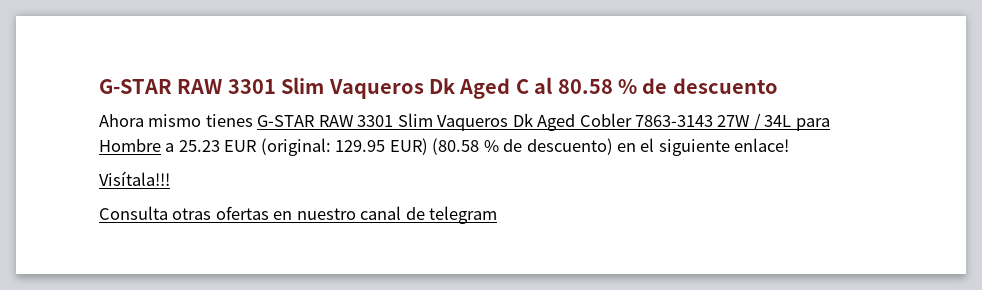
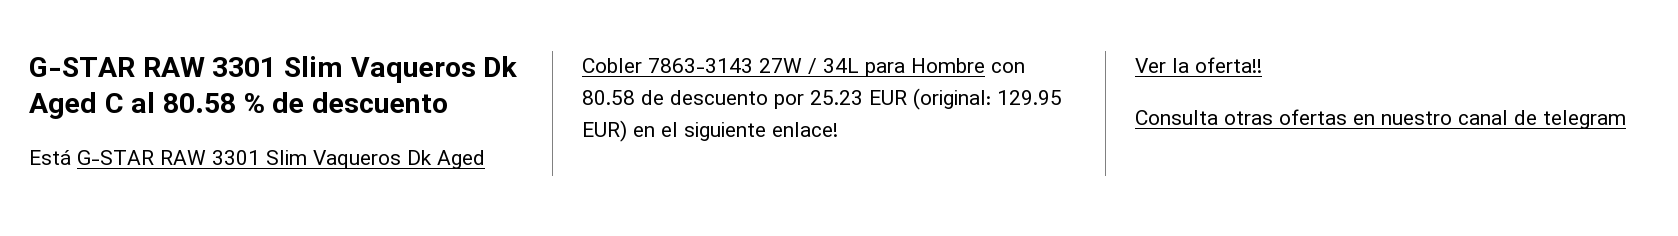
- Ahora mismo tienes G-STAR RAW 3301 Slim Vaqueros Dk Aged Cobler 7863-3143 27W / 34L para Hombre a 25.23 EUR (original: 129.95 EUR) (80.58 % de descuento) en el siguiente enlace!
+ Está G-STAR RAW 3301 Slim Vaqueros Dk Aged Cobler 7863-3143 27W / 34L para Hombre con 80.58 de descuento por 25.23 EUR (original: 129.95 EUR) en el siguiente enlace!
- Visítala!!!
+ Ver la oferta!!

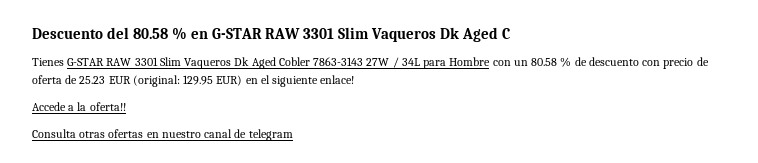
- G-STAR RAW 3301 Slim Vaqueros Dk Aged C al 80.58 % de descuento
- Está G-STAR RAW 3301 Slim Vaqueros Dk Aged Cobler 7863-3143 27W / 34L para Hombre con 80.58 de descuento por 25.23 EUR (original: 129.95 EUR) en el siguiente enlace!
+ Descuento del 80.58 % en G-STAR RAW 3301 Slim Vaqueros Dk Aged C
+ Tienes G-STAR RAW 3301 Slim Vaqueros Dk Aged Cobler 7863-3143 27W / 34L para Hombre con un 80.58 % de descuento con precio de oferta de 25.23 EUR (original: 129.95 EUR) en el siguiente enlace!
- Ver la oferta!!
+ Accede a la oferta!!

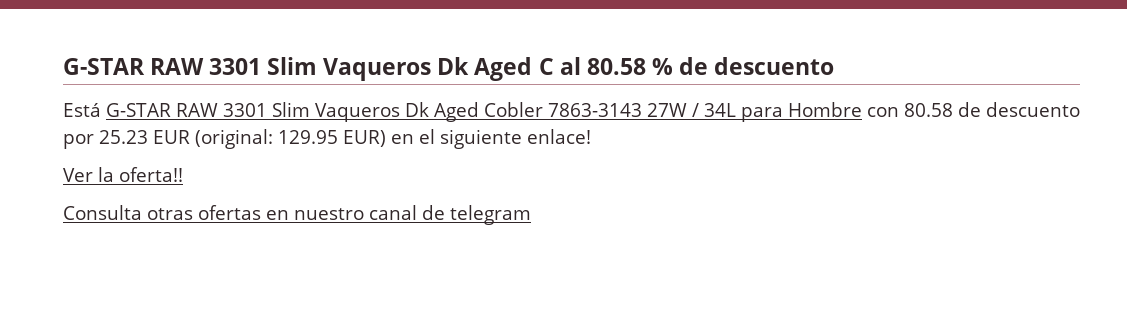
- Descuento del 80.58 % en G-STAR RAW 3301 Slim Vaqueros Dk Aged C
- Tienes G-STAR RAW 3301 Slim Vaqueros Dk Aged Cobler 7863-3143 27W / 34L para Hombre con un 80.58 % de descuento con precio de oferta de 25.23 EUR (original: 129.95 EUR) en el siguiente enlace!
+ G-STAR RAW 3301 Slim Vaqueros Dk Aged C al 80.58 % de descuento
+ Está G-STAR RAW 3301 Slim Vaqueros Dk Aged Cobler 7863-3143 27W / 34L para Hombre con 80.58 de descuento por 25.23 EUR (original: 129.95 EUR) en el siguiente enlace!
- Accede a la oferta!!
+ Ver la oferta!!

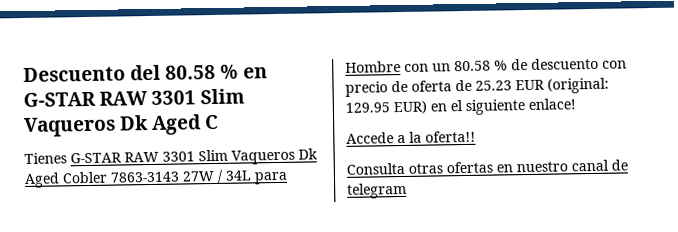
- G-STAR RAW 3301 Slim Vaqueros Dk Aged C al 80.58 % de descuento
- Está G-STAR RAW 3301 Slim Vaqueros Dk Aged Cobler 7863-3143 27W / 34L para Hombre con 80.58 de descuento por 25.23 EUR (original: 129.95 EUR) en el siguiente enlace!
+ Descuento del 80.58 % en G-STAR RAW 3301 Slim Vaqueros Dk Aged C
+ Tienes G-STAR RAW 3301 Slim Vaqueros Dk Aged Cobler 7863-3143 27W / 34L para Hombre con un 80.58 % de descuento con precio de oferta de 25.23 EUR (original: 129.95 EUR) en el siguiente enlace!
- Ver la oferta!!
+ Accede a la oferta!!

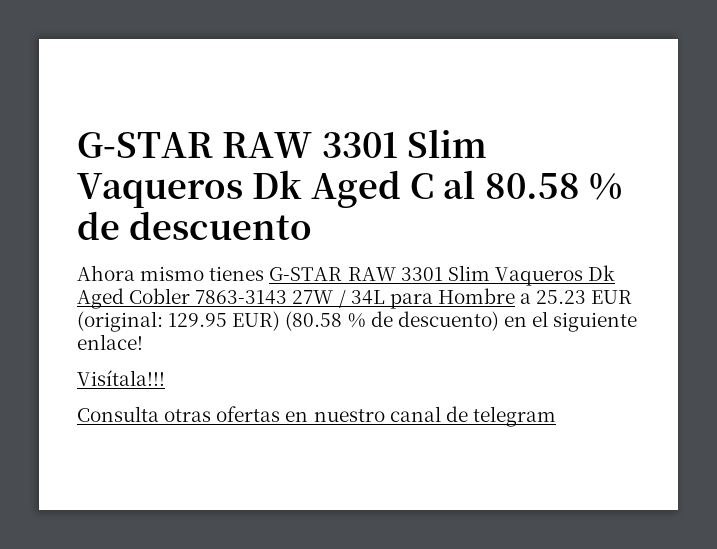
- Descuento del 80.58 % en G-STAR RAW 3301 Slim Vaqueros Dk Aged C
- Tienes G-STAR RAW 3301 Slim Vaqueros Dk Aged Cobler 7863-3143 27W / 34L para Hombre con un 80.58 % de descuento con precio de oferta de 25.23 EUR (original: 129.95 EUR) en el siguiente enlace!
+ G-STAR RAW 3301 Slim Vaqueros Dk Aged C al 80.58 % de descuento
+ Ahora mismo tienes G-STAR RAW 3301 Slim Vaqueros Dk Aged Cobler 7863-3143 27W / 34L para Hombre a 25.23 EUR (original: 129.95 EUR) (80.58 % de descuento) en el siguiente enlace!
- Accede a la oferta!!
+ Visítala!!!

